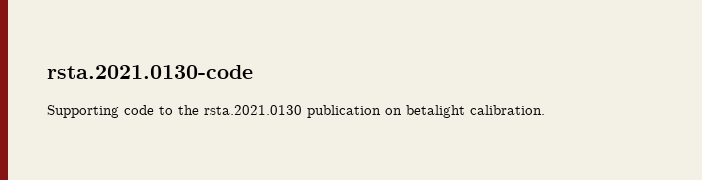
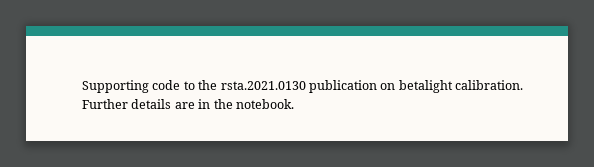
- rsta.2021.0130-code
+ Further details are in the notebook.

